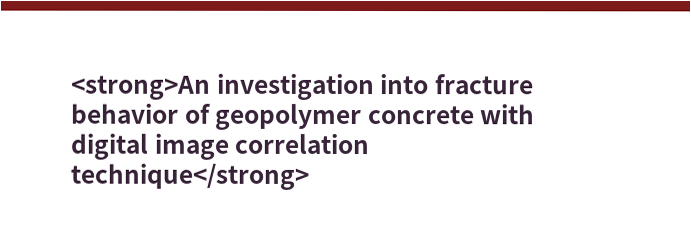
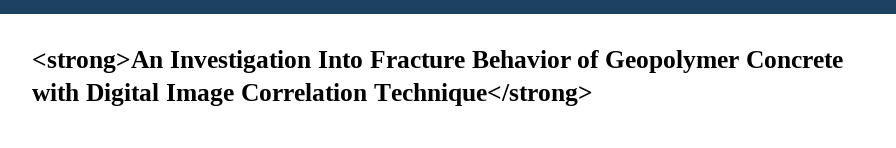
- <strong>An investigation into fracture behavior of geopolymer concrete with digital image correlation technique</strong>
+ <strong>An Investigation Into Fracture Behavior of Geopolymer Concrete with Digital Image Correlation Technique</strong>

